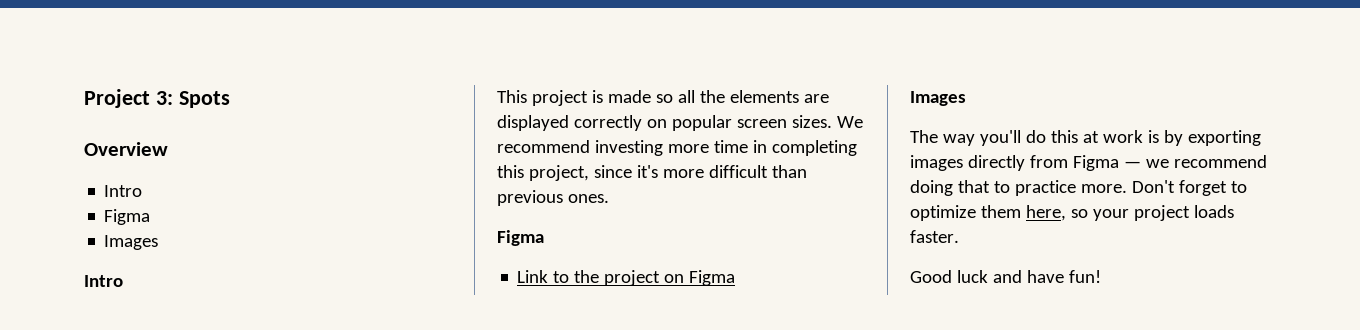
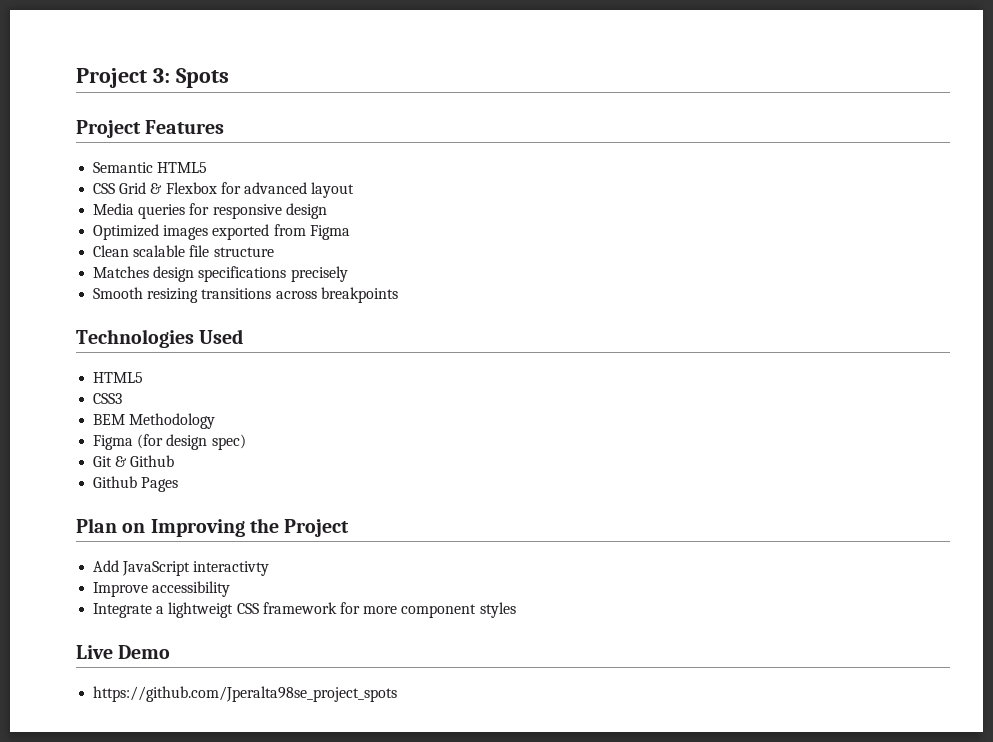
- Overview
- Intro
- Figma
- Images
- Intro
- This project is made so all the elements are displayed correctly on popular screen sizes. We recommend investing more time in completing this project, since it's more difficult than previous ones.
- Figma
- Link to the project on Figma
- Images
- The way you'll do this at work is by exporting images directly from Figma — we recommend doing that to practice more. Don't forget to optimize them here, so your project loads faster.
- Good luck and have fun!
+ Project Features
+ Semantic HTML5
+ CSS Grid & Flexbox for advanced layout
+ Media queries for responsive design
+ Optimized images exported from Figma
+ Clean scalable file structure
+ Matches design specifications precisely
+ Smooth resizing transitions across breakpoints
+ Technologies Used
+ HTML5
+ CSS3
+ BEM Methodology
+ Figma (for design spec)
+ Git & Github
+ Github Pages
+ Plan on Improving the Project
+ Add JavaScript interactivty
+ Improve accessibility
+ Integrate a lightweigt CSS framework for more component styles
+ Live Demo
+ https://github.com/Jperalta98se_project_spots

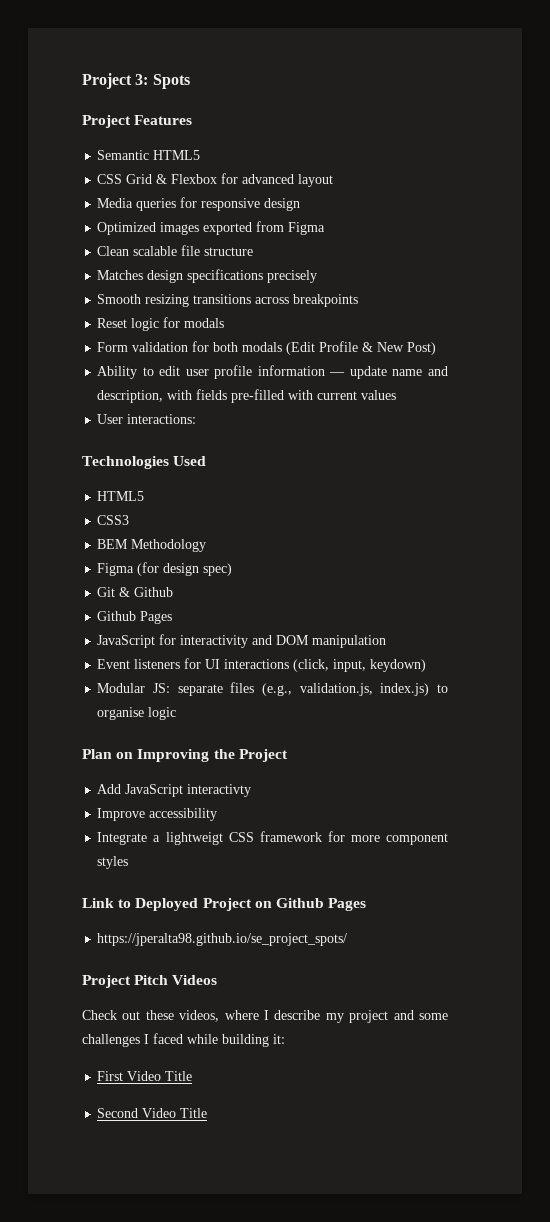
+ Reset logic for modals
+ Form validation for both modals (Edit Profile & New Post)
+ Ability to edit user profile information — update name and description, with fields pre-filled with current values
+ User interactions:
+ JavaScript for interactivity and DOM manipulation
+ Event listeners for UI interactions (click, input, keydown)
+ Modular JS: separate files (e.g., validation.js, index.js) to organise logic
- Live Demo
- https://github.com/Jperalta98se_project_spots
+ Link to Deployed Project on Github Pages
+ https://jperalta98.github.io/se_project_spots/
+ Project Pitch Videos
+ Check out these videos, where I describe my project and some challenges I faced while building it:
+ First Video Title
+ Second Video Title

